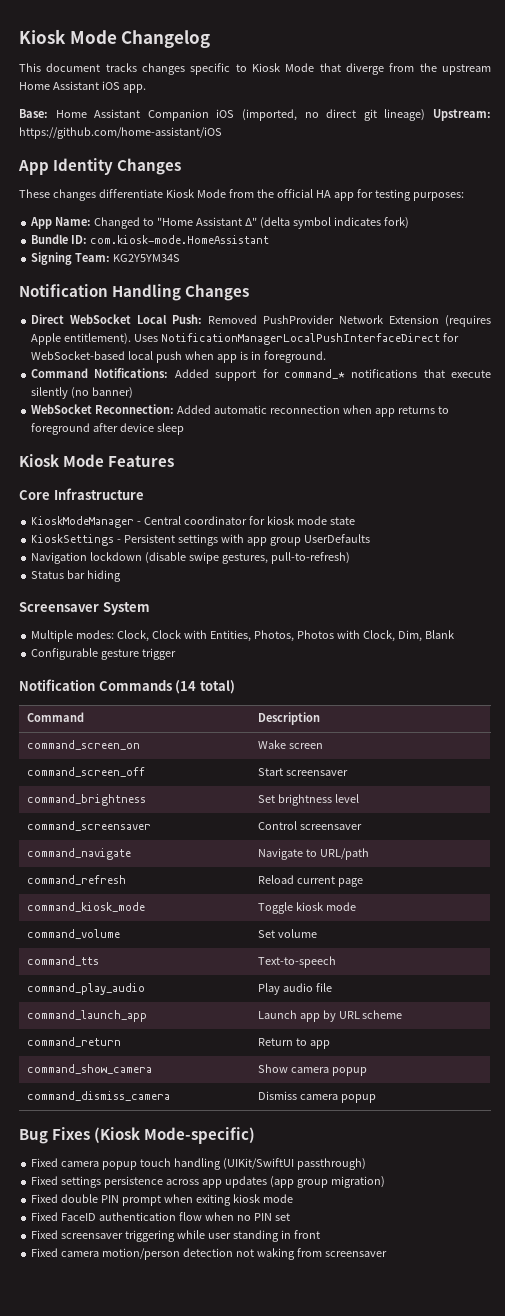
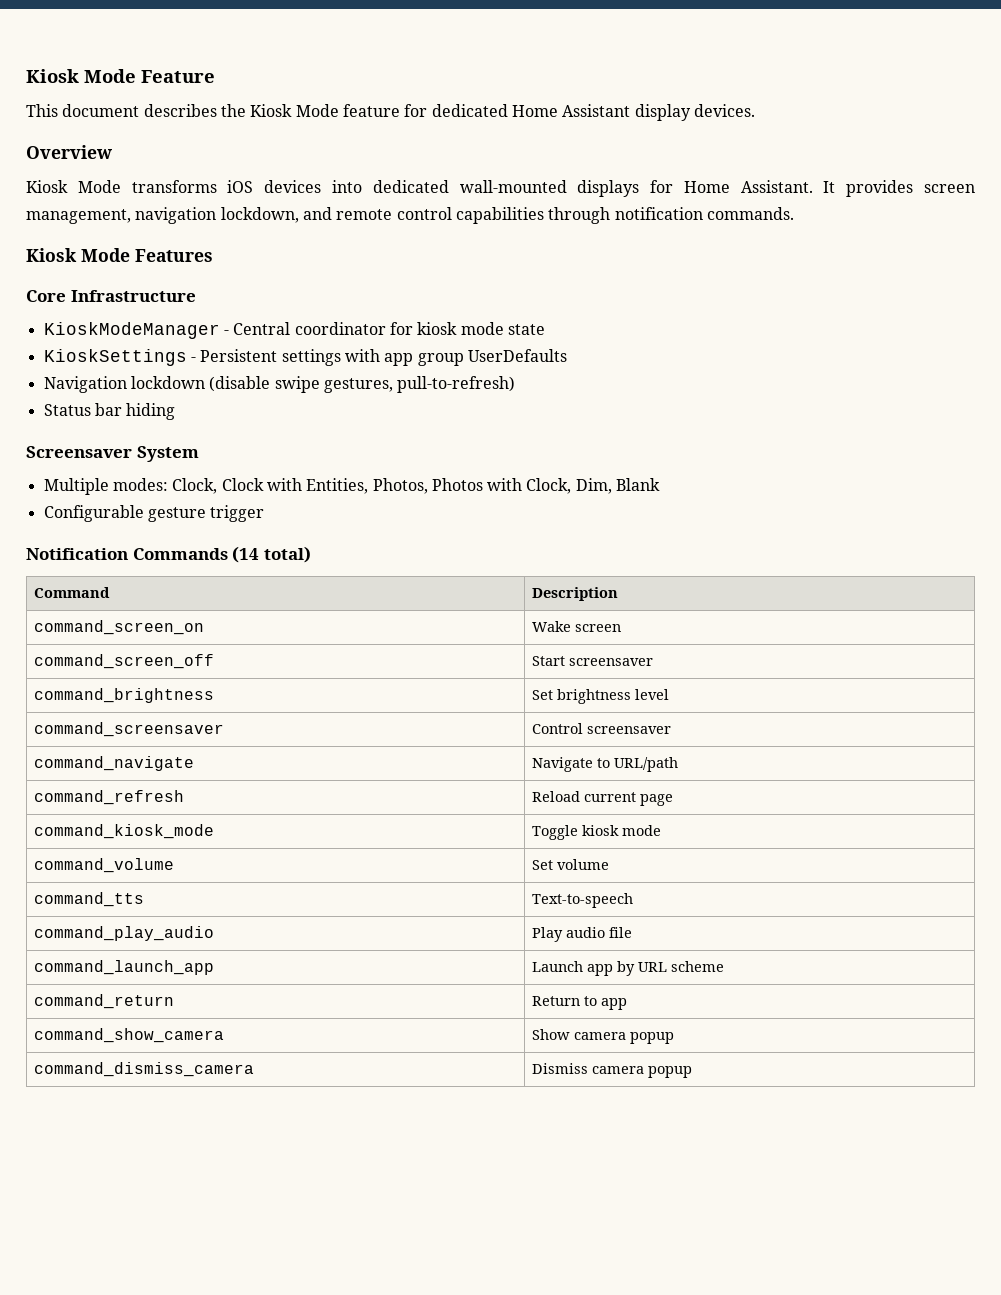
- Kiosk Mode Changelog
+ Kiosk Mode Feature
- This document tracks changes specific to Kiosk Mode that diverge from the upstream Home Assistant iOS app.
- Base: Home Assistant Companion iOS (imported, no direct git lineage) Upstream: https://github.com/home-assistant/iOS
- App Identity Changes
- These changes differentiate Kiosk Mode from the official HA app for testing purposes:
- App Name: Changed to "Home Assistant Δ" (delta symbol indicates fork)
- Bundle ID: com.kiosk-mode.HomeAssistant
- Signing Team: KG2Y5YM34S
- Notification Handling Changes
- Direct WebSocket Local Push: Removed PushProvider Network Extension (requires Apple entitlement). Uses NotificationManagerLocalPushInterfaceDirect for WebSocket-based local push when app is in foreground.
- Command Notifications: Added support for command_* notifications that execute silently (no banner)
- WebSocket Reconnection: Added automatic reconnection when app returns to foreground after device sleep
+ This document describes the Kiosk Mode feature for dedicated Home Assistant display devices.
+ Overview
+ Kiosk Mode transforms iOS devices into dedicated wall-mounted displays for Home Assistant. It provides screen management, navigation lockdown, and remote control capabilities through notification commands.
- Bug Fixes (Kiosk Mode-specific)
- Fixed camera popup touch handling (UIKit/SwiftUI passthrough)
- Fixed settings persistence across app updates (app group migration)
- Fixed double PIN prompt when exiting kiosk mode
- Fixed FaceID authentication flow when no PIN set
- Fixed screensaver triggering while user standing in front
- Fixed camera motion/person detection not waking from screensaver

